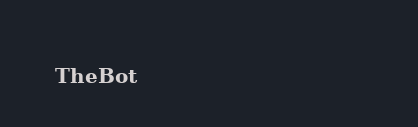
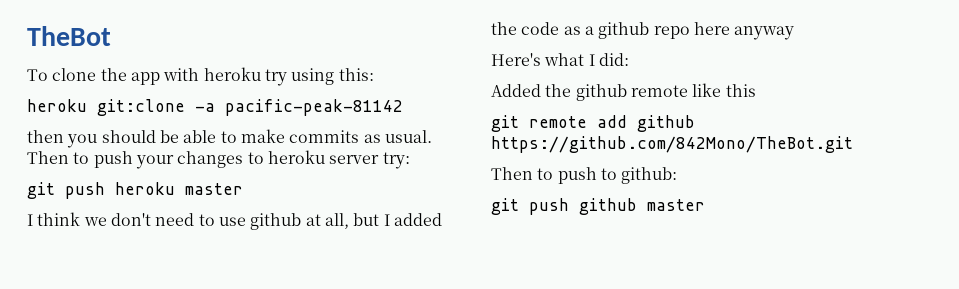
+ To clone the app with heroku try using this:
+ heroku git:clone -a pacific-peak-81142
+ then you should be able to make commits as usual. Then to push your changes to heroku server try:
+ git push heroku master
+ I think we don't need to use github at all, but I added the code as a github repo here anyway
+ Here's what I did:
+ Added the github remote like this
+ git remote add github https://github.com/842Mono/TheBot.git
+ Then to push to github:
+ git push github master

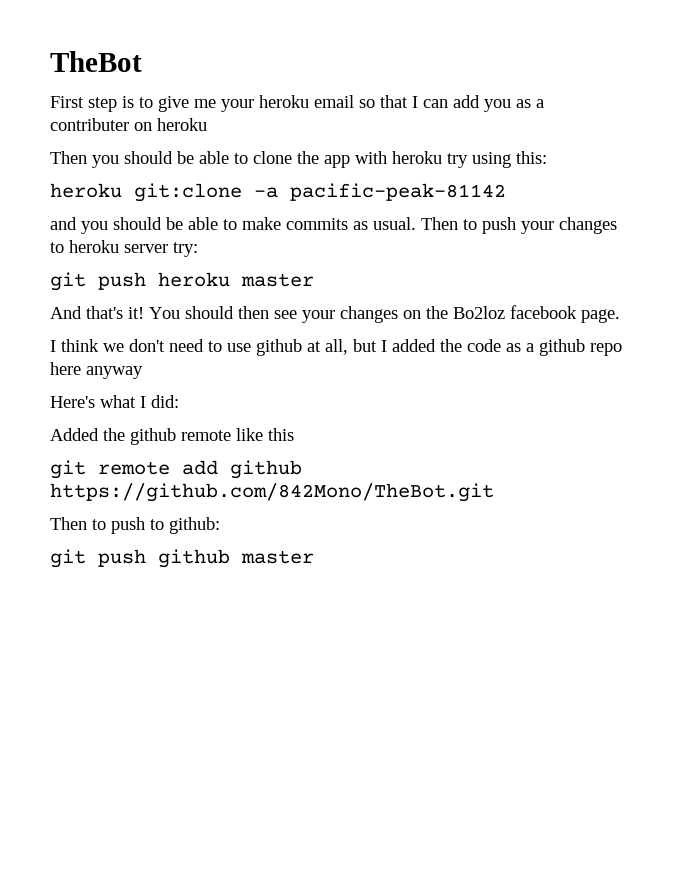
- To clone the app with heroku try using this:
+ First step is to give me your heroku email so that I can add you as a contributer on heroku
+ Then you should be able to clone the app with heroku try using this:
- then you should be able to make commits as usual.
+ and you should be able to make commits as usual.
+ And that's it! You should then see your changes on the Bo2loz facebook page.

